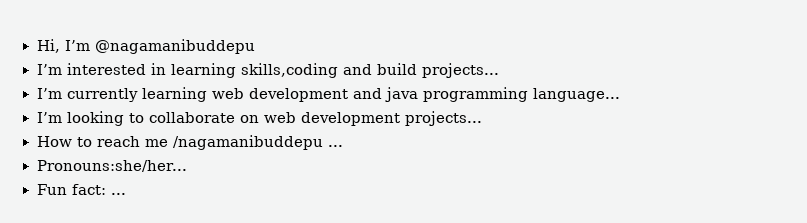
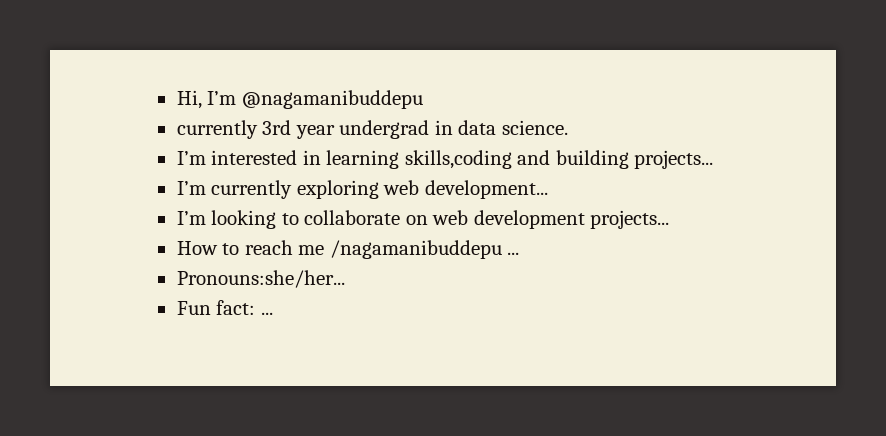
+ currently 3rd year undergrad in data science.
- I’m interested in learning skills,coding and build projects...
+ I’m interested in learning skills,coding and building projects...
- I’m currently learning web development and java programming language...
+ I’m currently exploring web development...

